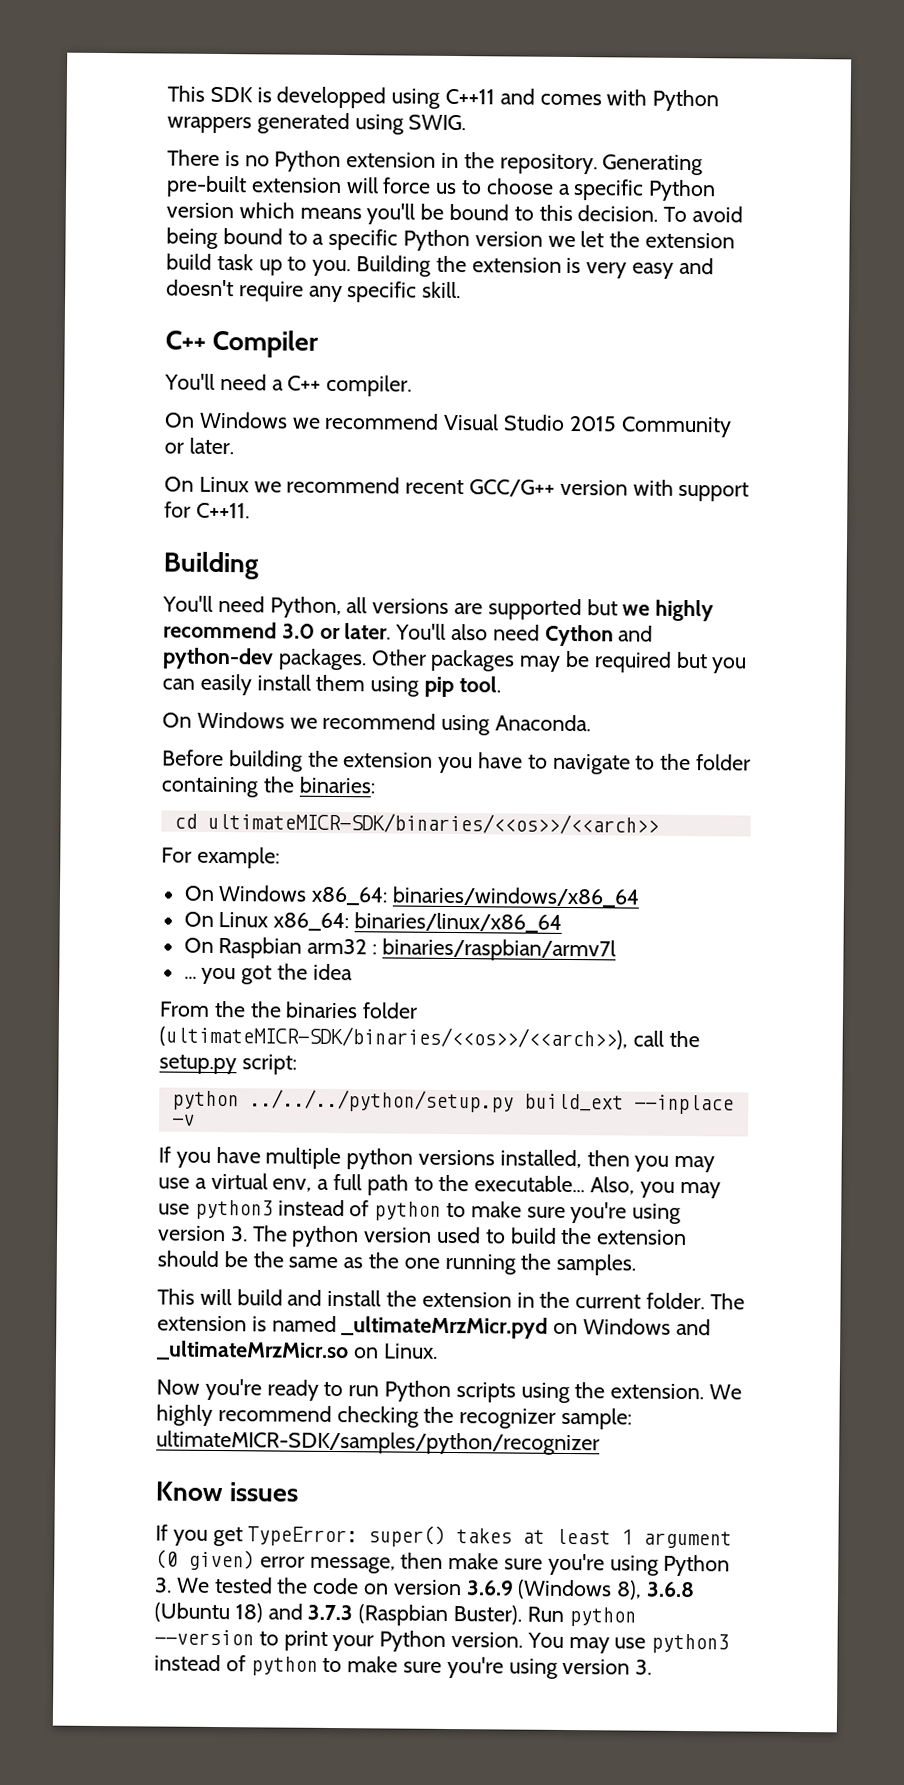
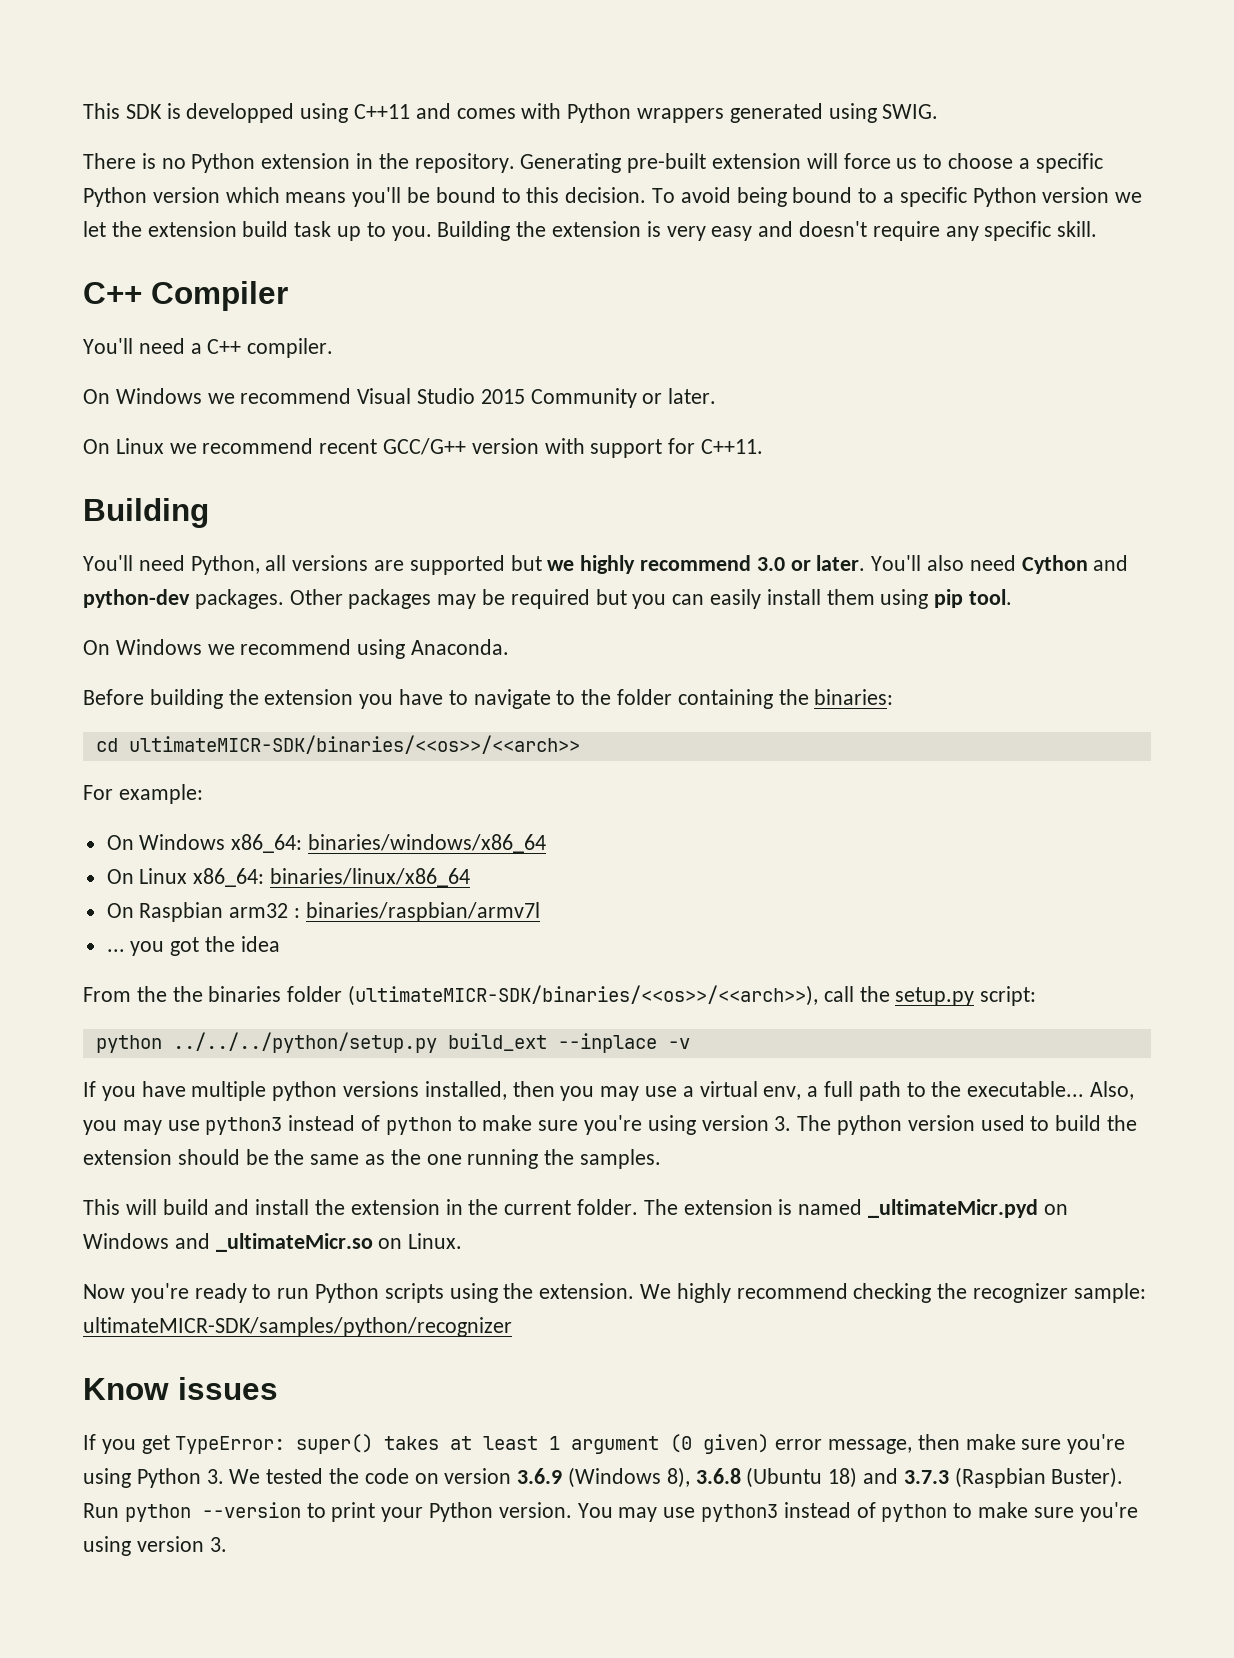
- The extension is named _ultimateMrzMicr.pyd on Windows and _ultimateMrzMicr.so on Linux.
+ The extension is named _ultimateMicr.pyd on Windows and _ultimateMicr.so on Linux.

